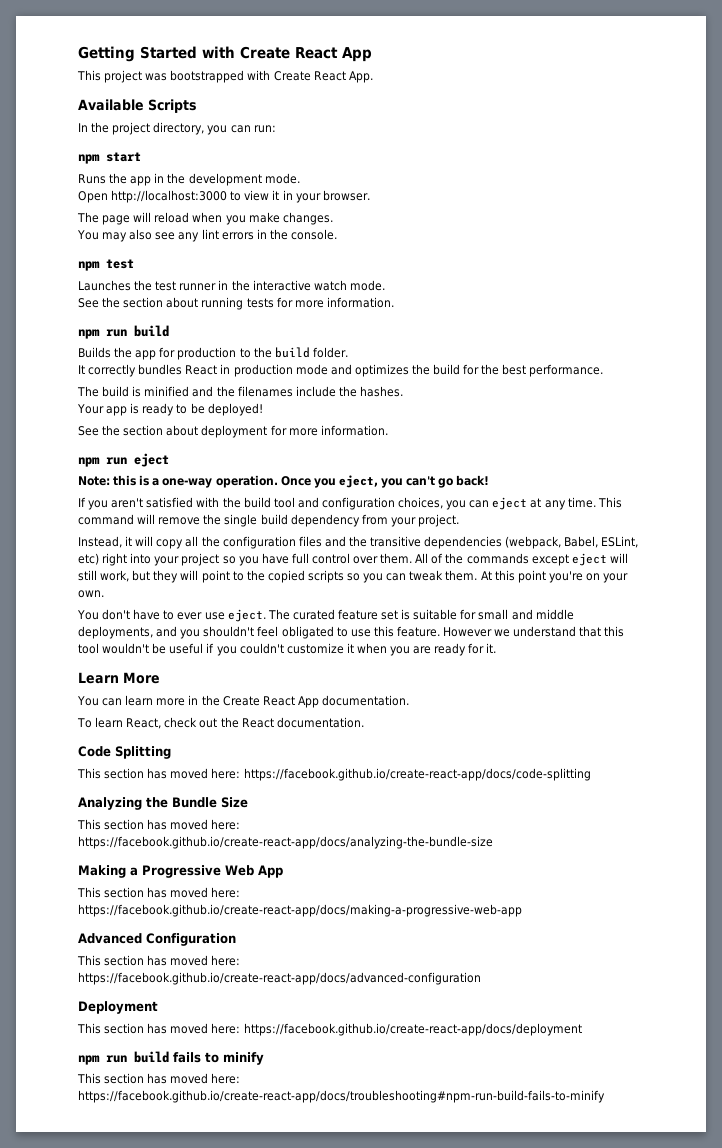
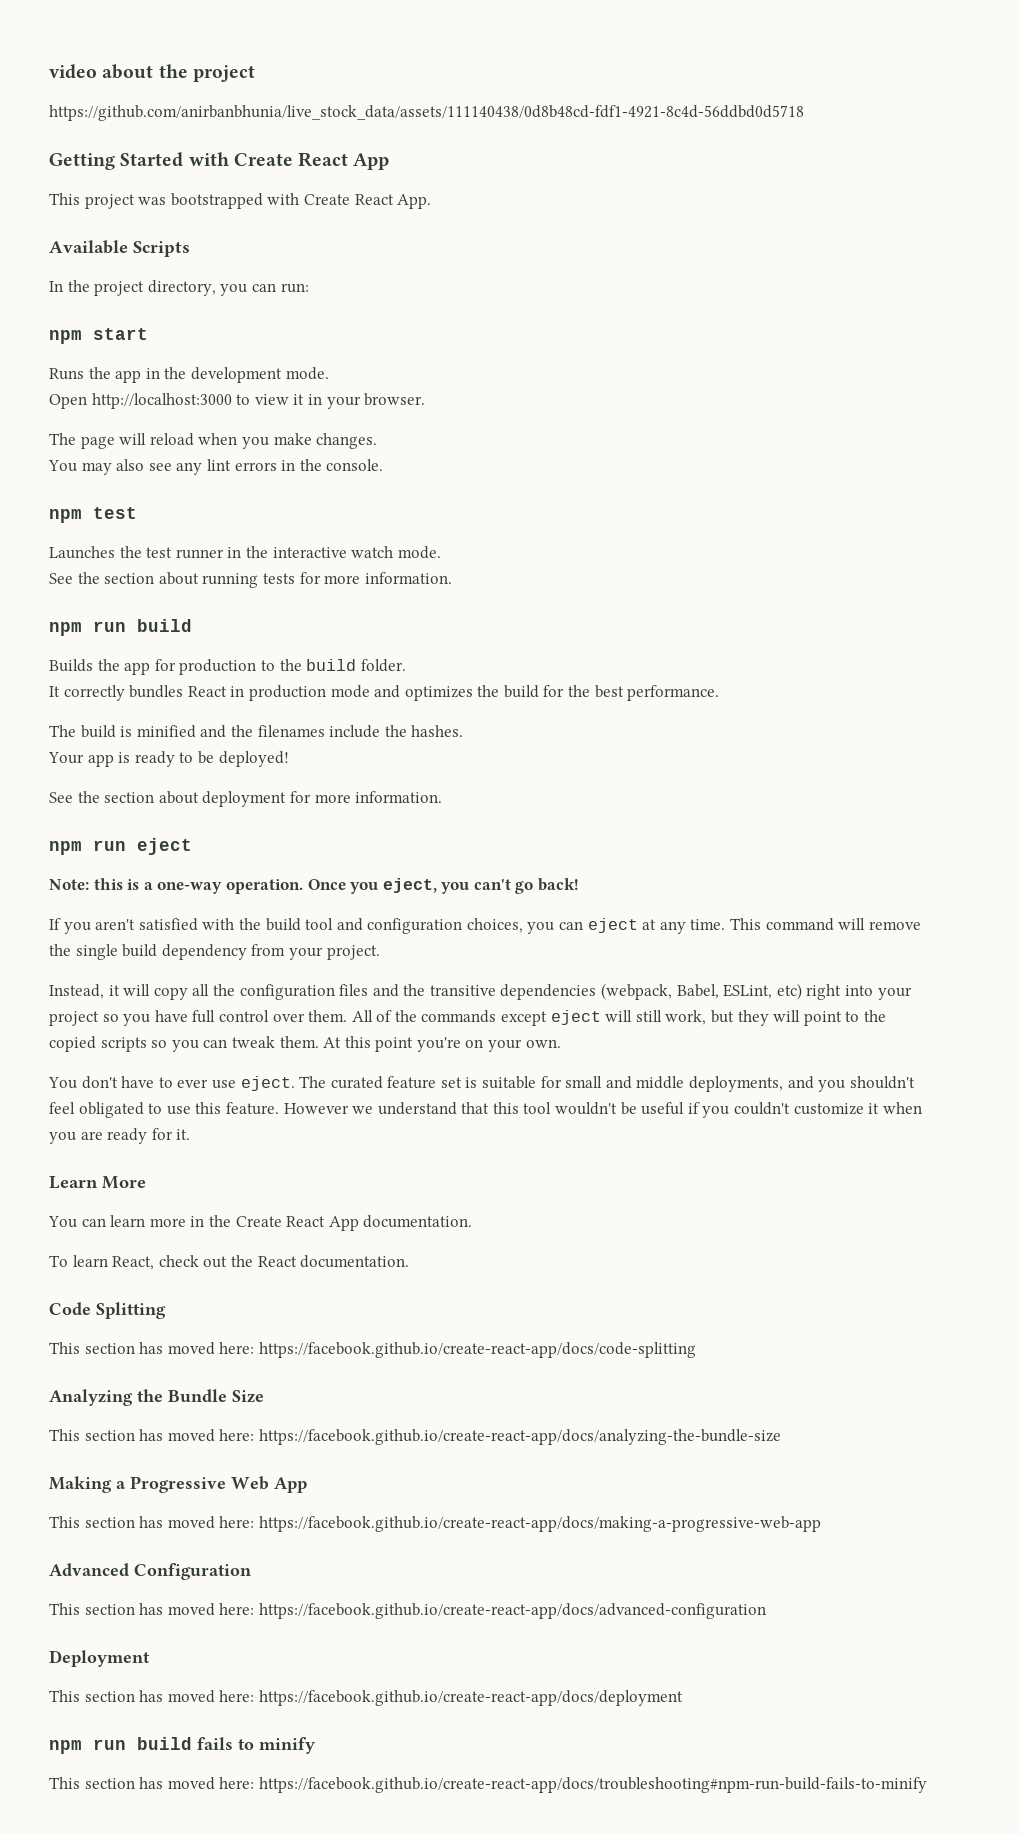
+ video about the project
+ https://github.com/anirbanbhunia/live_stock_data/assets/111140438/0d8b48cd-fdf1-4921-8c4d-56ddbd0d5718

